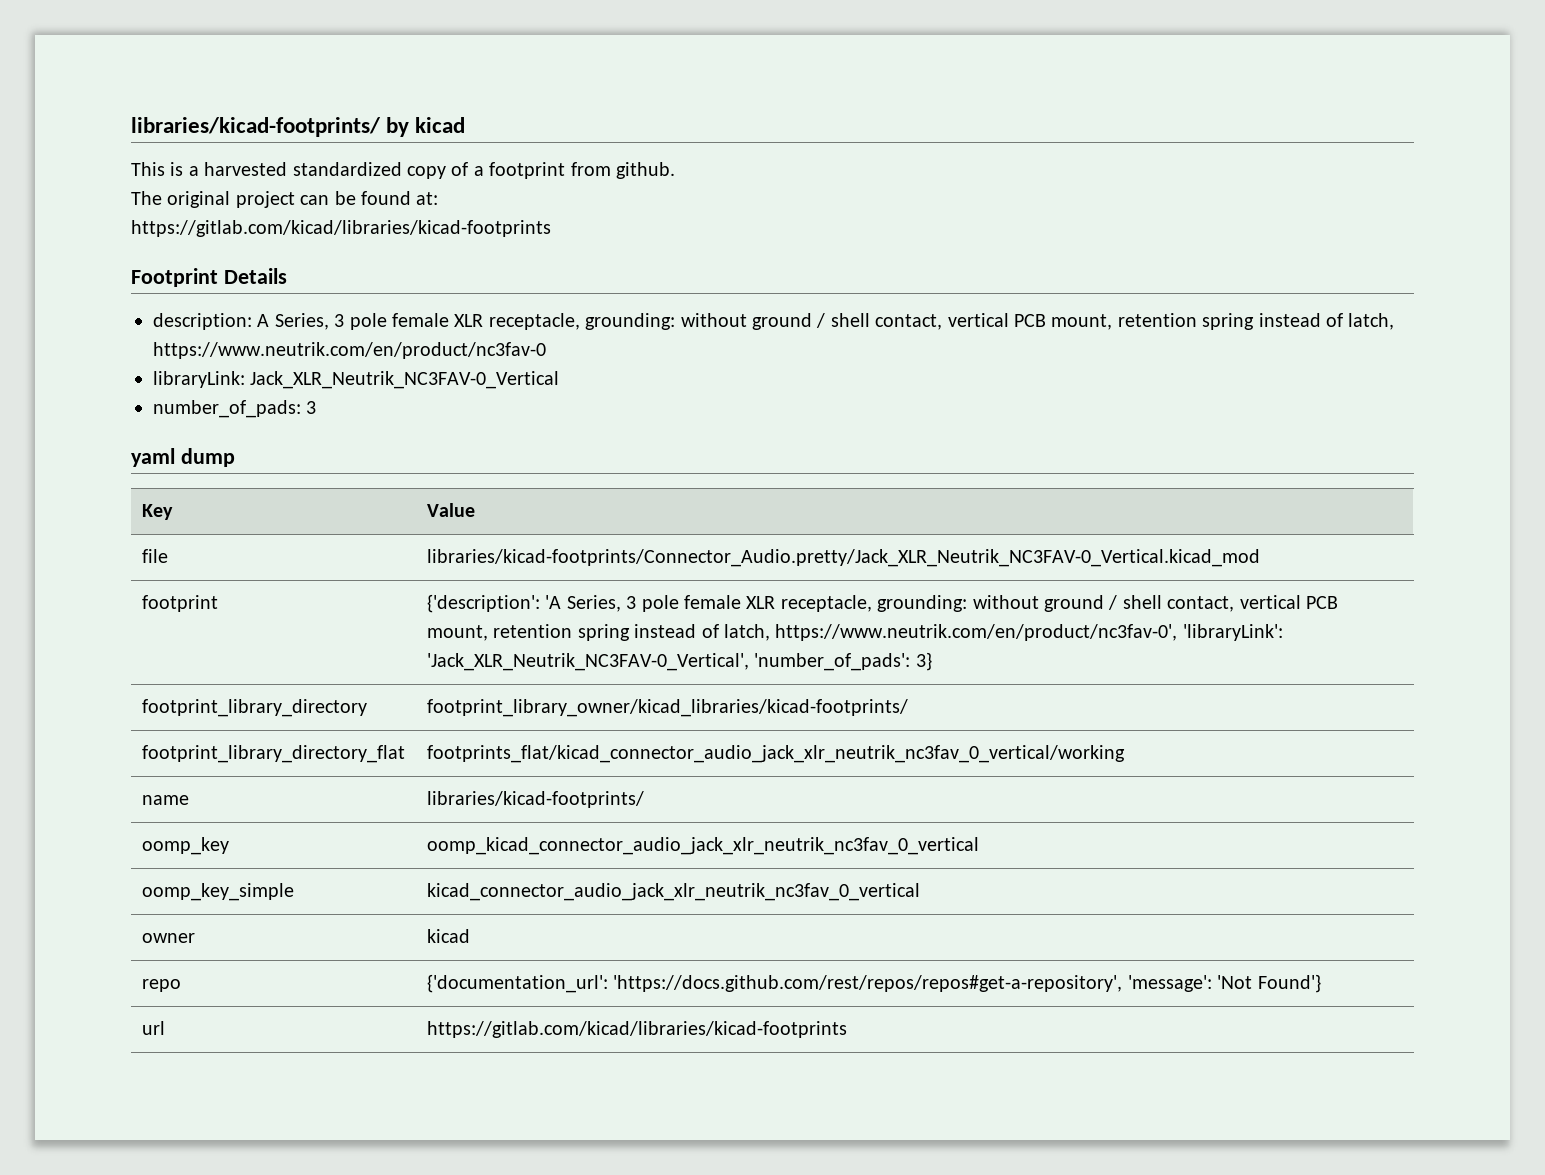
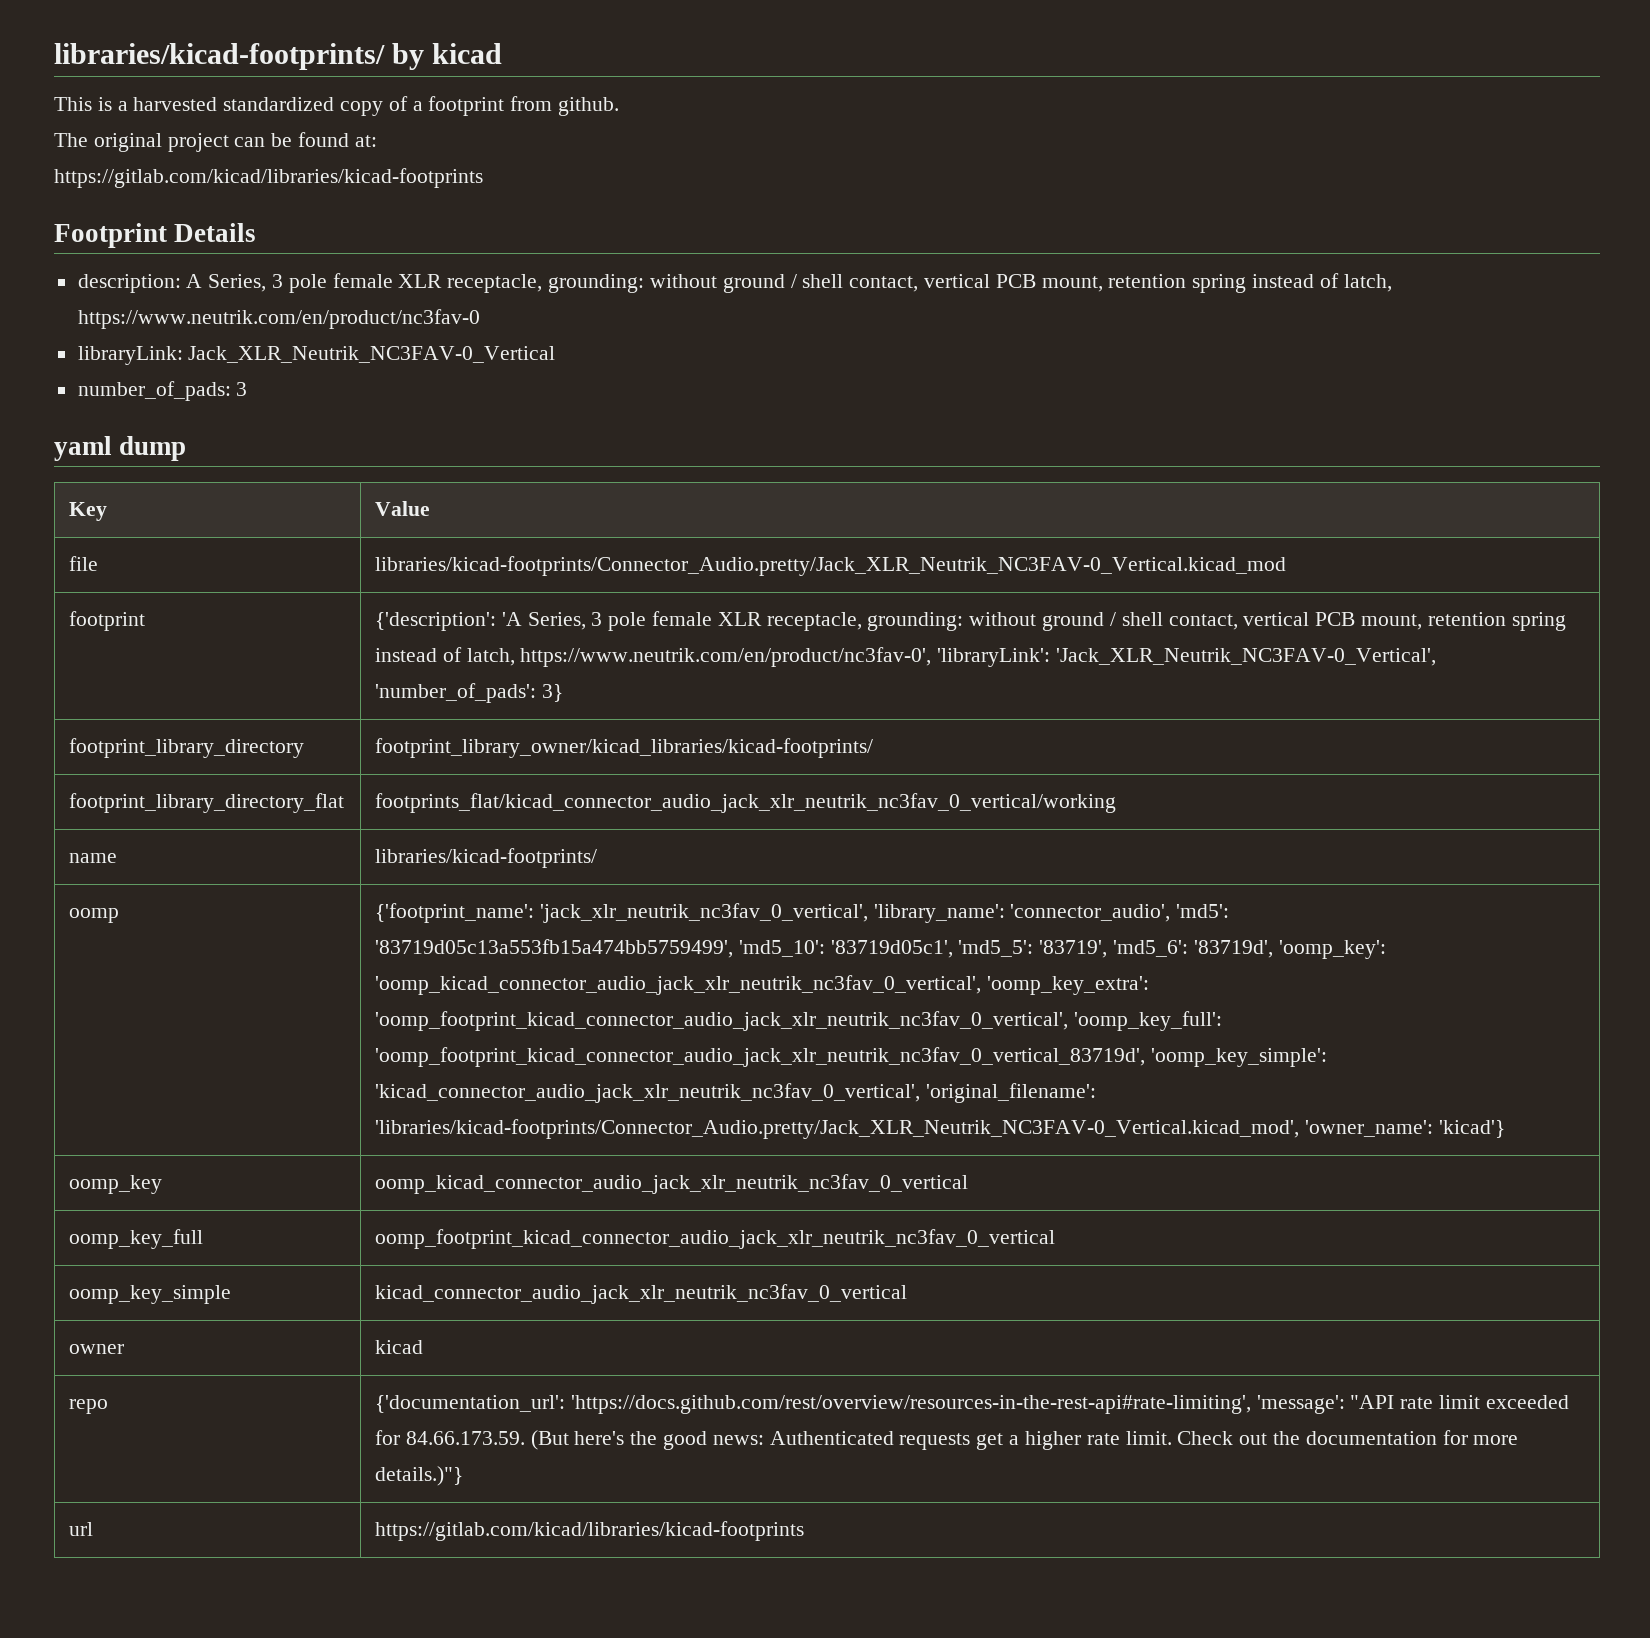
+ oomp | {'footprint_name': 'jack_xlr_neutrik_nc3fav_0_vertical', 'library_name': 'connector_audio', 'md5': '83719d05c13a553fb15a474bb5759499', 'md5_10': '83719d05c1', 'md5_5': '83719', 'md5_6': '83719d', 'oomp_key': 'oomp_kicad_connector_audio_jack_xlr_neutrik_nc3fav_0_vertical', 'oomp_key_extra': 'oomp_footprint_kicad_connector_audio_jack_xlr_neutrik_nc3fav_0_vertical', 'oomp_key_full': 'oomp_footprint_kicad_connector_audio_jack_xlr_neutrik_nc3fav_0_vertical_83719d', 'oomp_key_simple': 'kicad_connector_audio_jack_xlr_neutrik_nc3fav_0_vertical', 'original_filename': 'libraries/kicad-footprints/Connector_Audio.pretty/Jack_XLR_Neutrik_NC3FAV-0_Vertical.kicad_mod', 'owner_name': 'kicad'}
+ oomp_key_full | oomp_footprint_kicad_connector_audio_jack_xlr_neutrik_nc3fav_0_vertical
- repo | {'documentation_url': 'https://docs.github.com/rest/repos/repos#get-a-repository', 'message': 'Not Found'}
+ repo | {'documentation_url': 'https://docs.github.com/rest/overview/resources-in-the-rest-api#rate-limiting', 'message': "API rate limit exceeded for 84.66.173.59. (But here's the good news: Authenticated requests get a higher rate limit. Check out the documentation for more details.)"}

